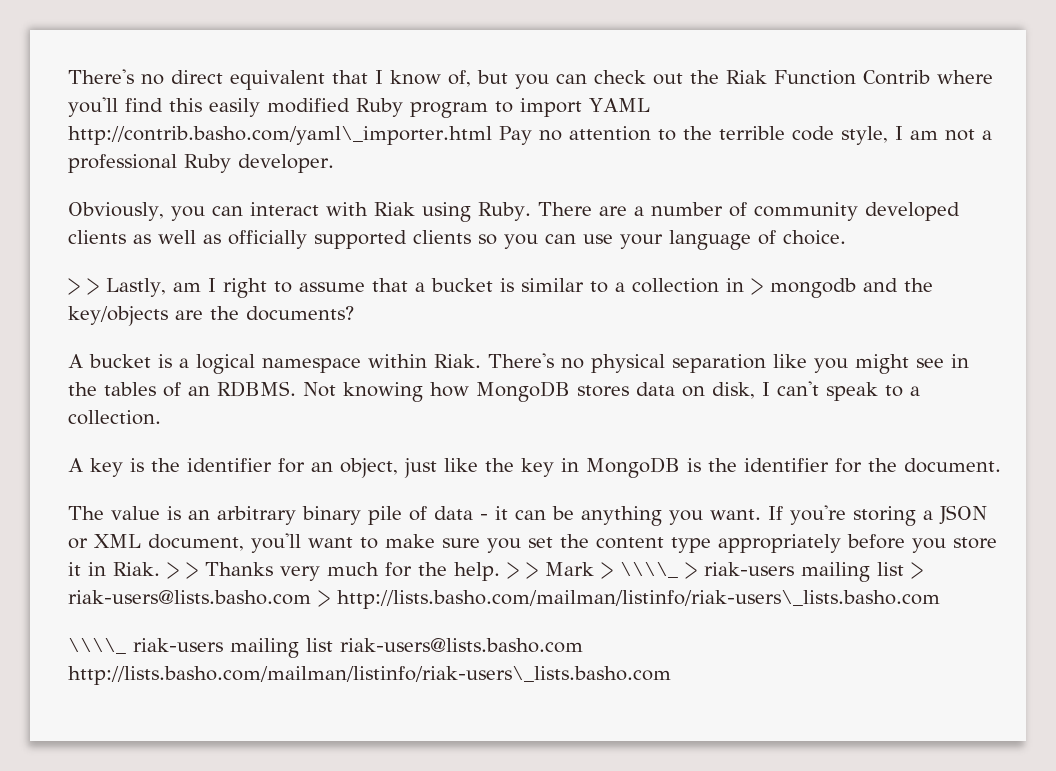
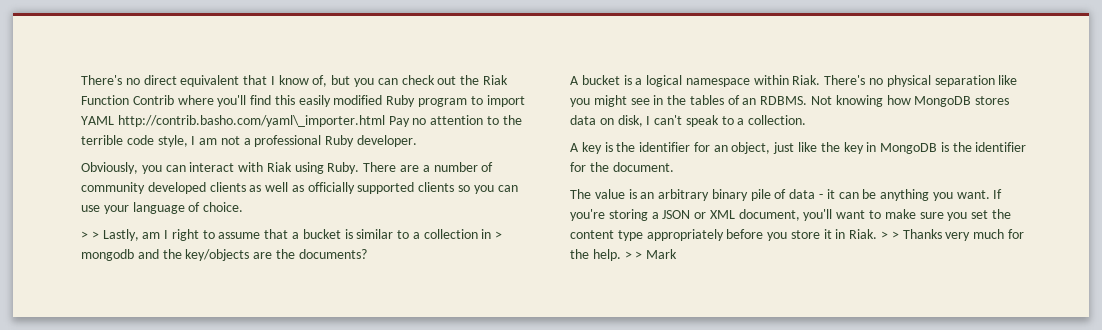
- > > Mark > \\\\_ > riak-users mailing list > riak-users@lists.basho.com > http://lists.basho.com/mailman/listinfo/riak-users\_lists.basho.com
- \\\\_ riak-users mailing list riak-users@lists.basho.com http://lists.basho.com/mailman/listinfo/riak-users\_lists.basho.com
+ > > Mark

